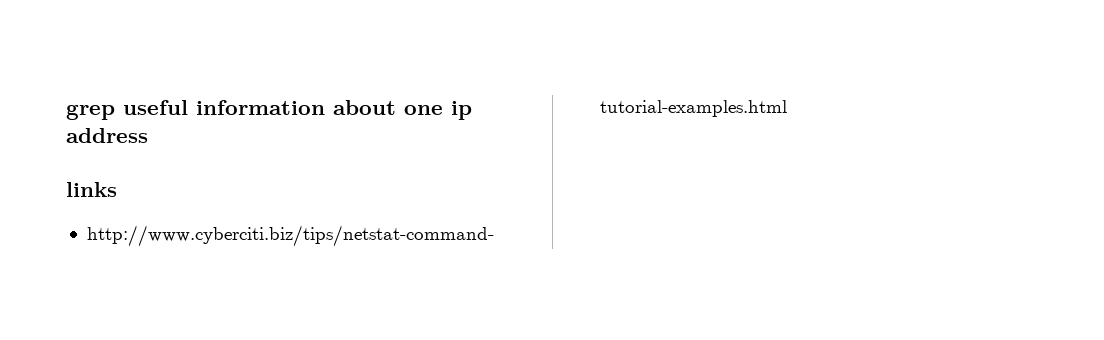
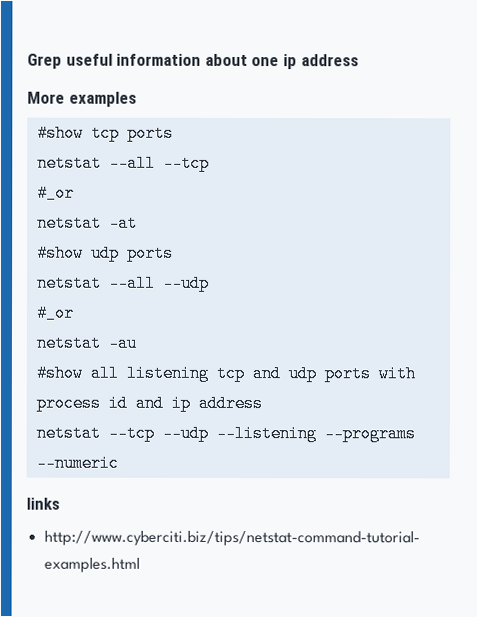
- grep useful information about one ip address
+ Grep useful information about one ip address
+ More examples
+ #show tcp ports
+ netstat --all --tcp
+ #_or
+ netstat -at
+ #show udp ports
+ netstat --all --udp
+ #_or
+ netstat -au
+ #show all listening tcp and udp ports with process id and ip address
+ netstat --tcp --udp --listening --programs --numeric

